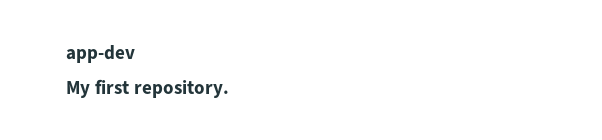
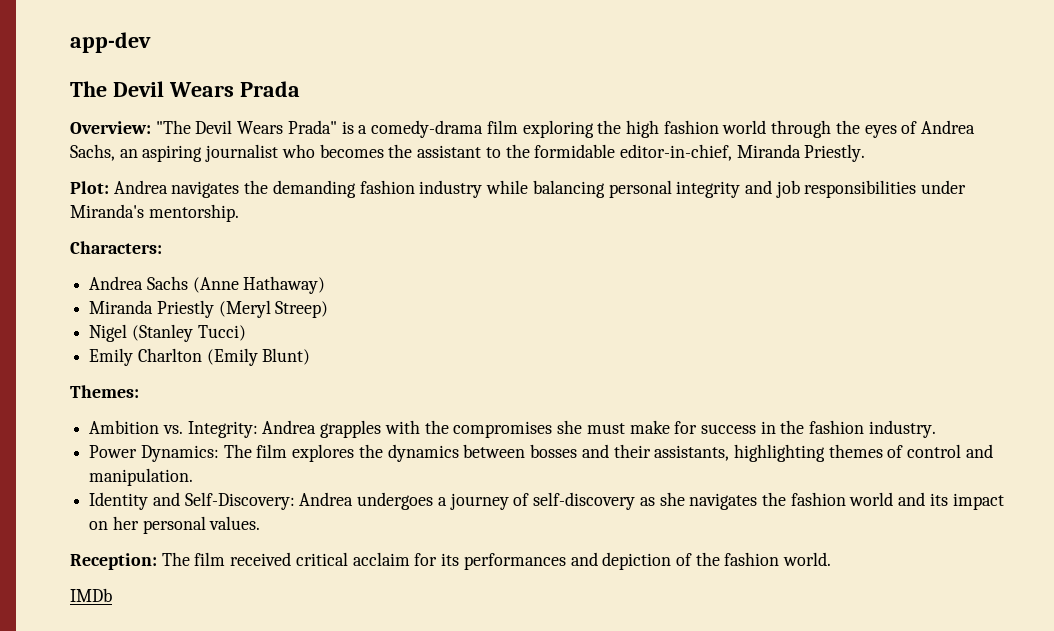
- My first repository.
+ The Devil Wears Prada
+ Overview: "The Devil Wears Prada" is a comedy-drama film exploring the high fashion world through the eyes of Andrea Sachs, an aspiring journalist who becomes the assistant to the formidable editor-in-chief, Miranda Priestly.
+ Plot: Andrea navigates the demanding fashion industry while balancing personal integrity and job responsibilities under Miranda's mentorship.
+ Characters:
+ Andrea Sachs (Anne Hathaway)
+ Miranda Priestly (Meryl Streep)
+ Nigel (Stanley Tucci)
+ Emily Charlton (Emily Blunt)
+ Themes:
+ Ambition vs. Integrity: Andrea grapples with the compromises she must make for success in the fashion industry.
+ Power Dynamics: The film explores the dynamics between bosses and their assistants, highlighting themes of control and manipulation.
+ Identity and Self-Discovery: Andrea undergoes a journey of self-discovery as she navigates the fashion world and its impact on her personal values.
+ Reception: The film received critical acclaim for its performances and depiction of the fashion world.
+ IMDb

